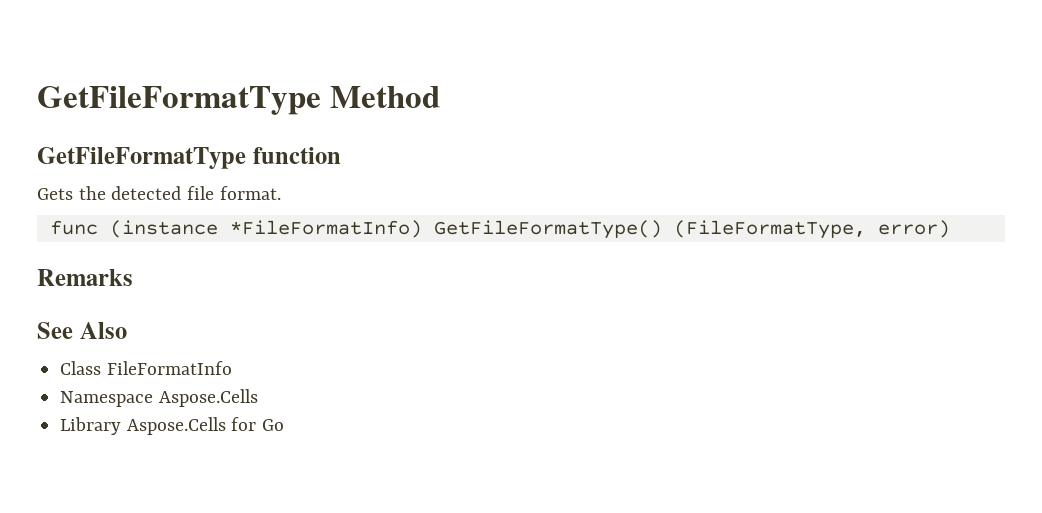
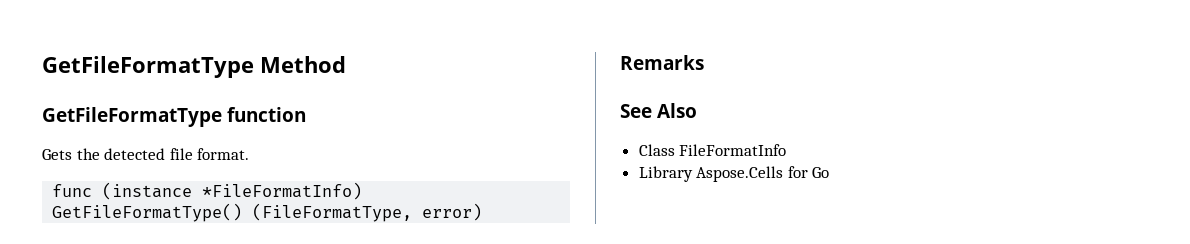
- Namespace Aspose.Cells

